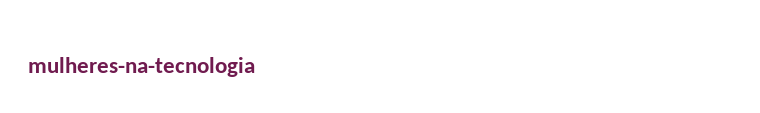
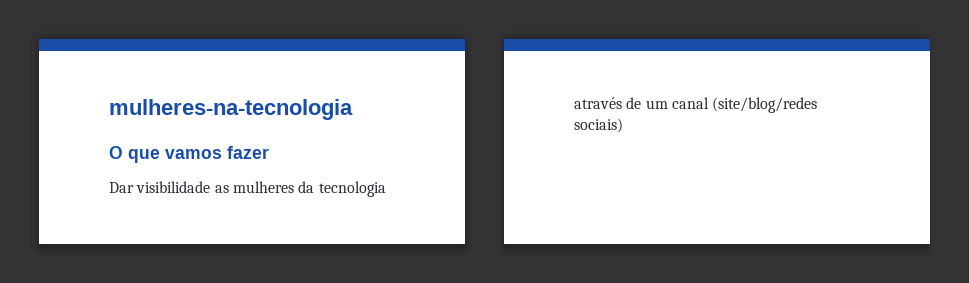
+ O que vamos fazer
+ Dar visibilidade as mulheres da tecnologia através de um canal (site/blog/redes sociais)

